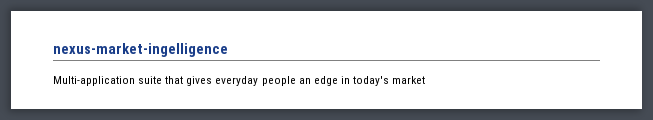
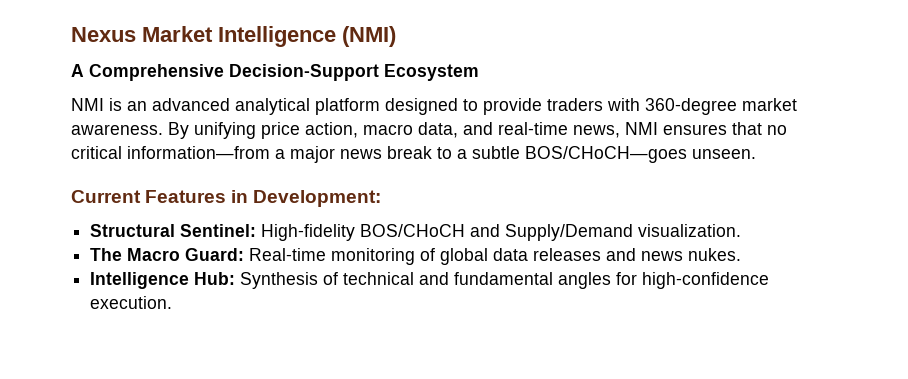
- nexus-market-ingelligence
- Multi-application suite that gives everyday people an edge in today's market
+ Nexus Market Intelligence (NMI)
+ A Comprehensive Decision-Support Ecosystem
+ NMI is an advanced analytical platform designed to provide traders with 360-degree market awareness. By unifying price action, macro data, and real-time news, NMI ensures that no critical information—from a major news break to a subtle BOS/CHoCH—goes unseen.
+ Current Features in Development:
+ Structural Sentinel: High-fidelity BOS/CHoCH and Supply/Demand visualization.
+ The Macro Guard: Real-time monitoring of global data releases and news nukes.
+ Intelligence Hub: Synthesis of technical and fundamental angles for high-confidence execution.

